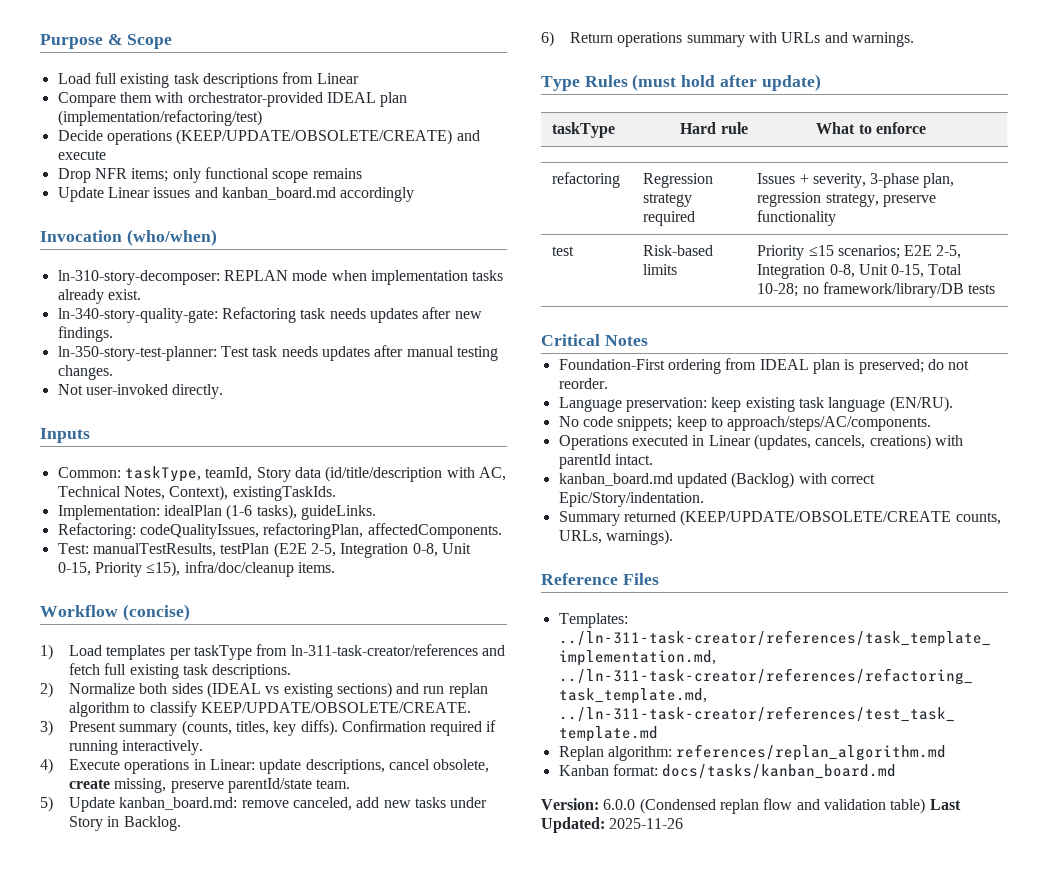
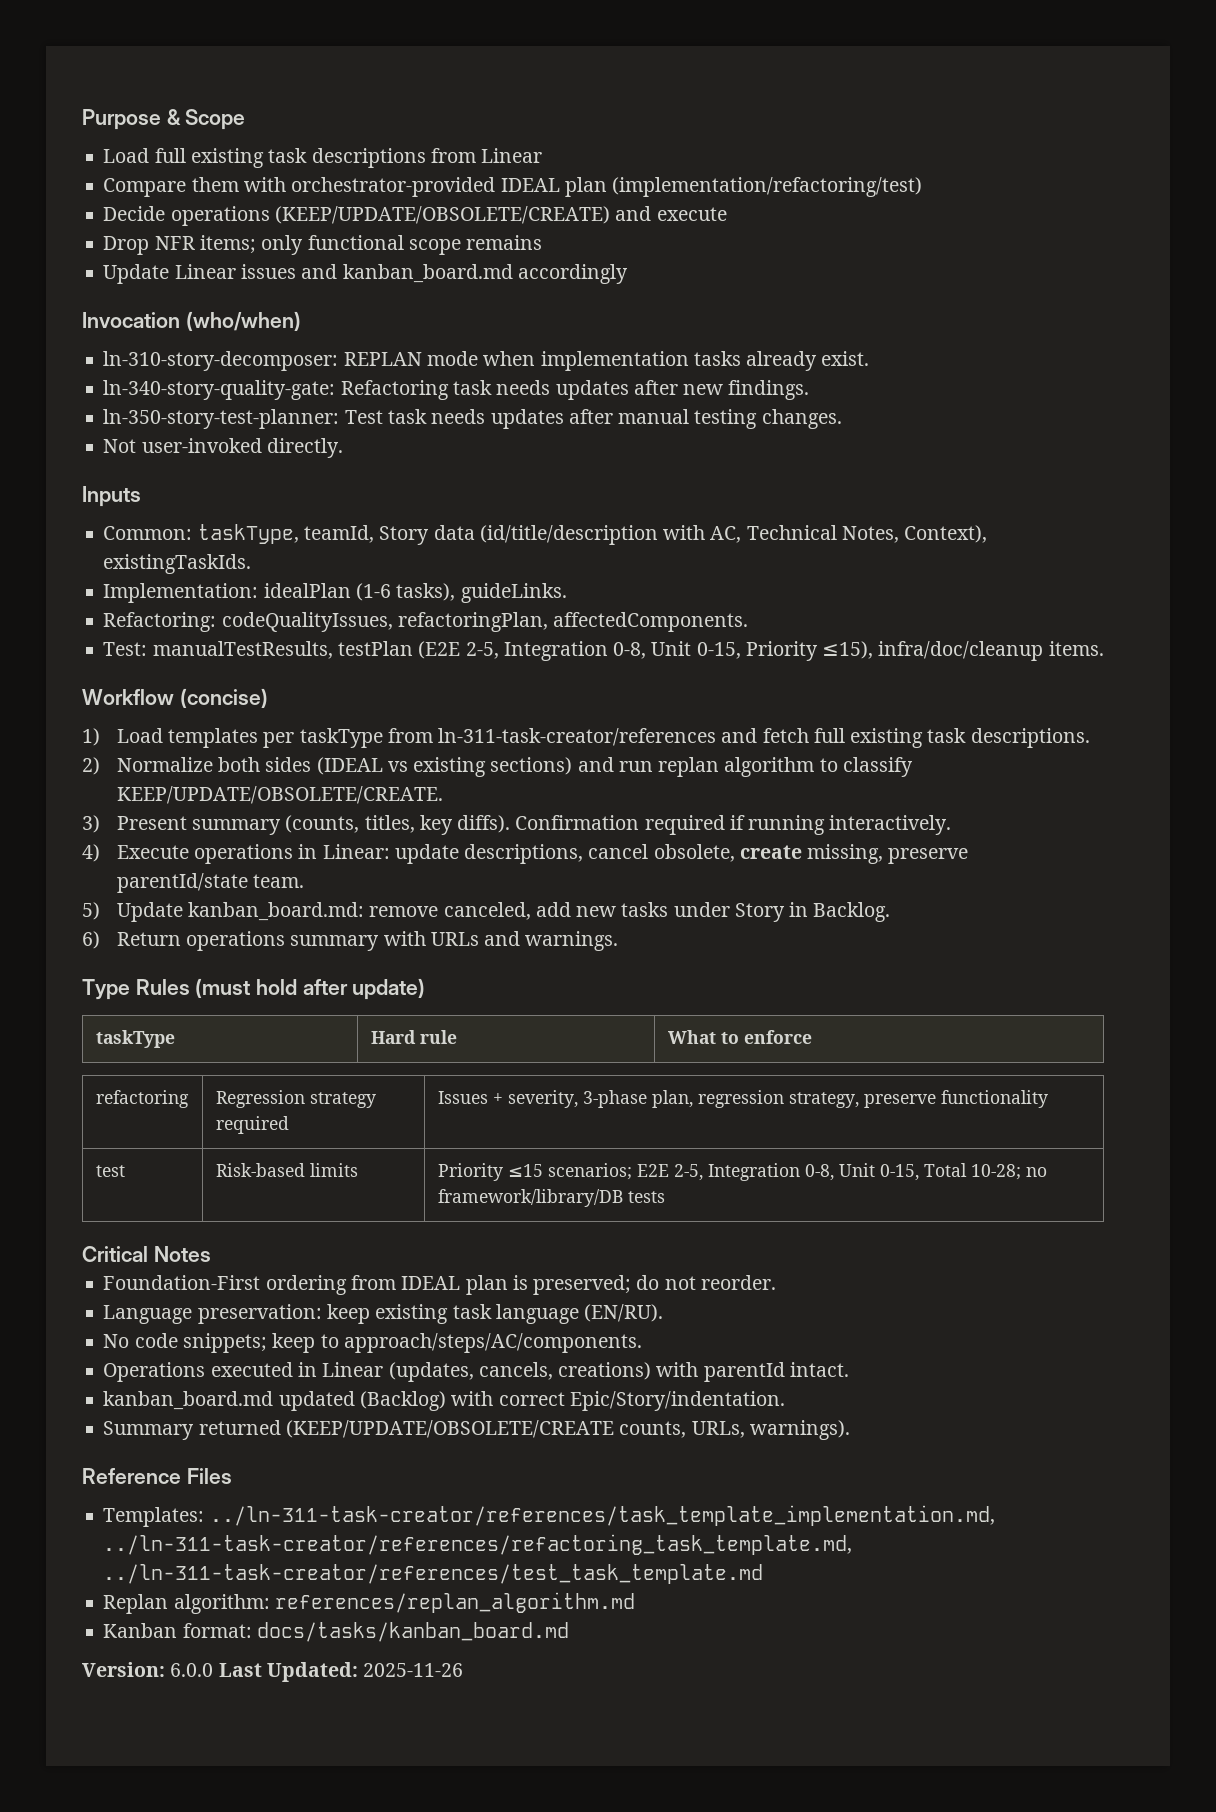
- Version: 6.0.0 (Condensed replan flow and validation table) Last Updated: 2025-11-26
+ Version: 6.0.0 Last Updated: 2025-11-26

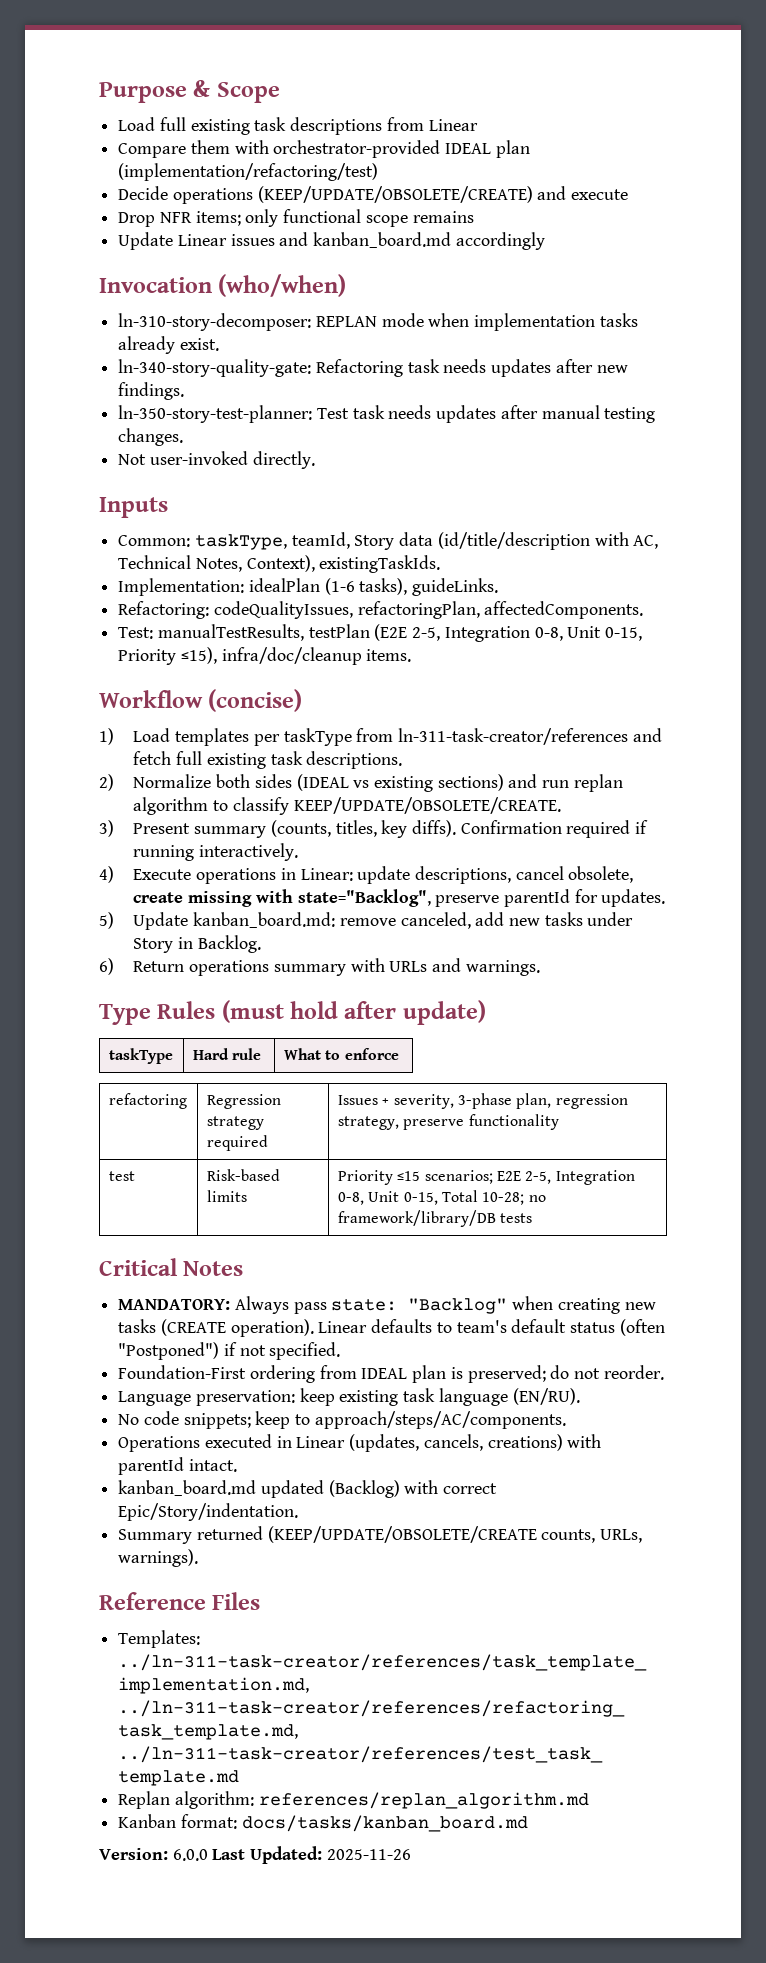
- 4) Execute operations in Linear: update descriptions, cancel obsolete, create missing, preserve parentId/state team.
+ 4) Execute operations in Linear: update descriptions, cancel obsolete, create missing with state="Backlog", preserve parentId for updates.
+ MANDATORY: Always pass state: "Backlog" when creating new tasks (CREATE operation). Linear defaults to team's default status (often "Postponed") if not specified.

